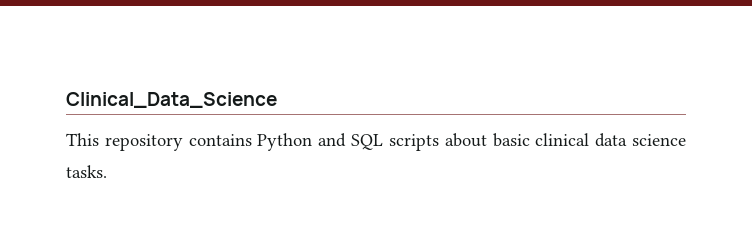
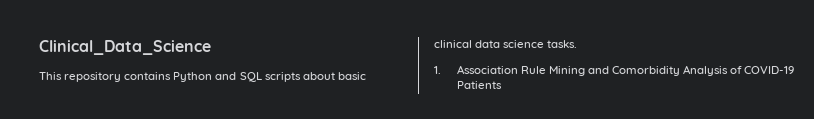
+ 1. Association Rule Mining and Comorbidity Analysis of COVID-19 Patients

